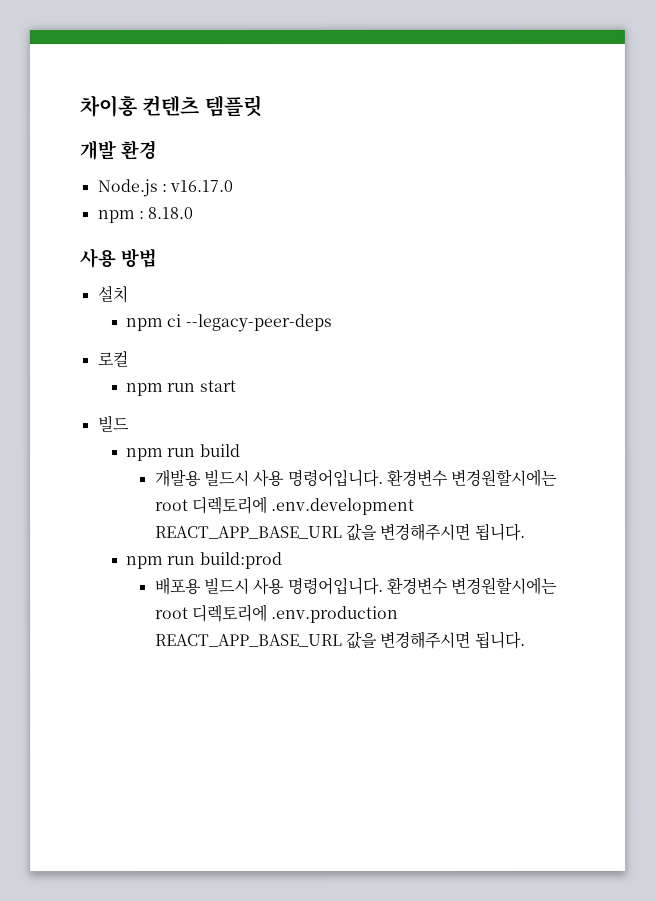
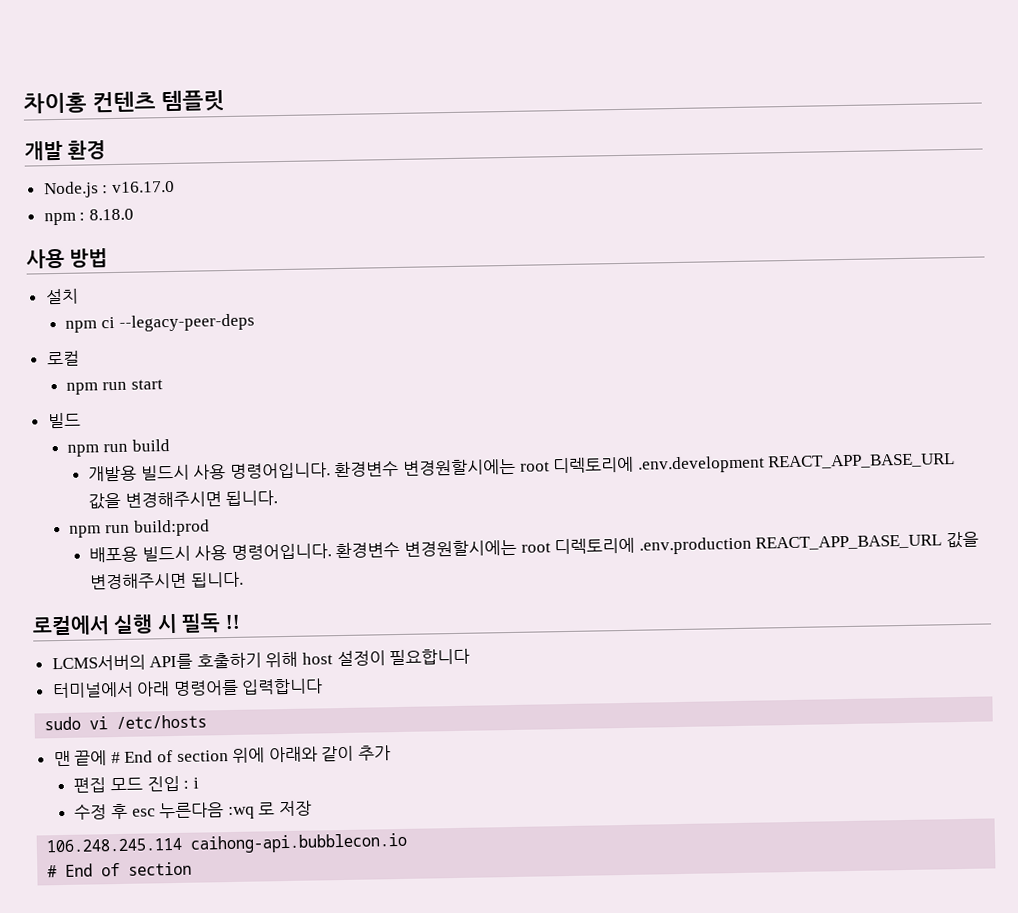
+ 로컬에서 실행 시 필독 !!
+ LCMS서버의 API를 호출하기 위해 host 설정이 필요합니다
+ 터미널에서 아래 명령어를 입력합니다
+ sudo vi /etc/hosts
+ 맨 끝에 # End of section 위에 아래와 같이 추가
+ 편집 모드 진입 : i
+ 수정 후 esc 누른다음 :wq 로 저장
+ 106.248.245.114 caihong-api.bubblecon.io
+ # End of section

